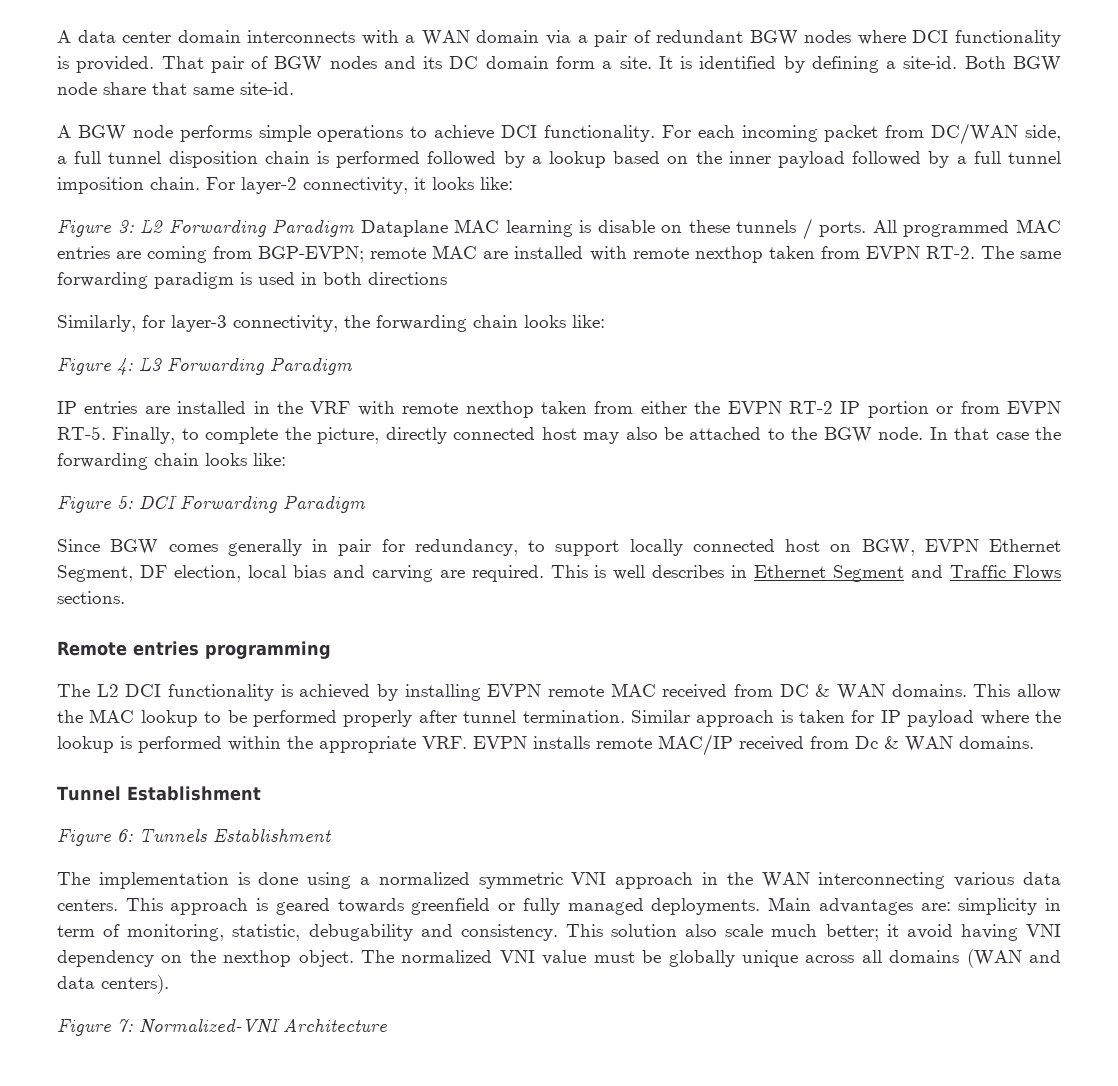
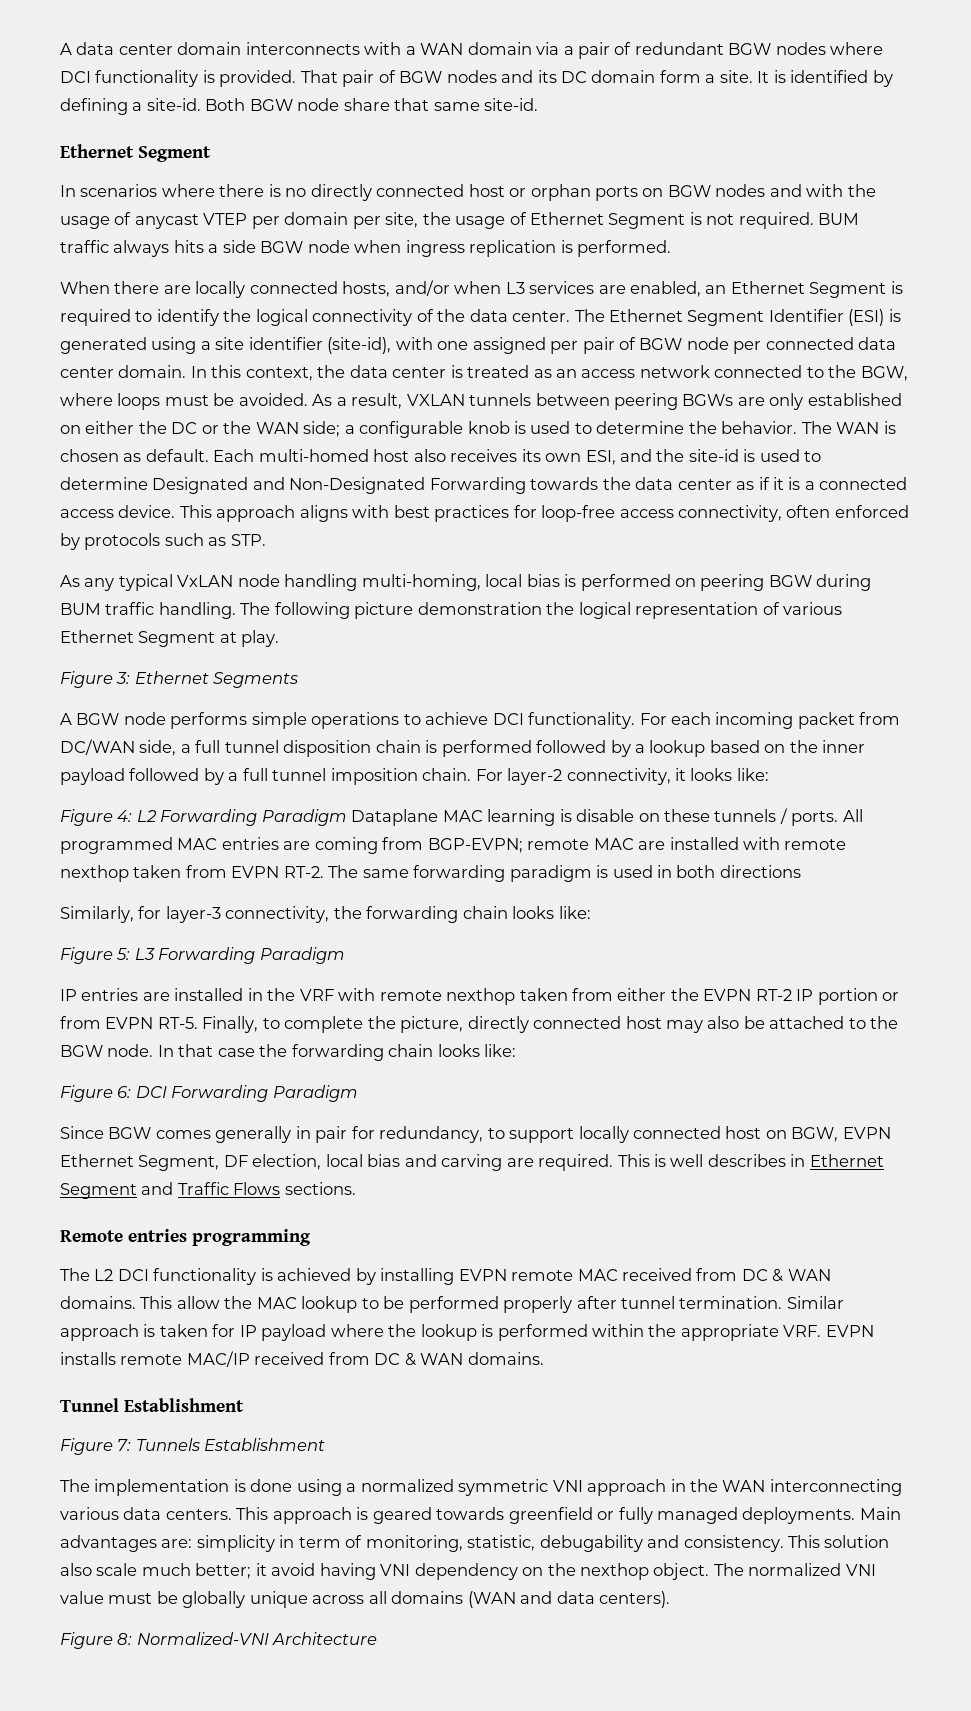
  Both BGW node share that same site-id.
+ Ethernet Segment
+ In scenarios where there is no directly connected host or orphan ports on BGW nodes and with the usage of anycast VTEP per domain per site, the usage of Ethernet Segment is not required. BUM traffic always hits a side BGW node when ingress replication is performed.
+ When there are locally connected hosts, and/or when L3 services are enabled, an Ethernet Segment is required to identify the logical connectivity of the data center. The Ethernet Segment Identifier (ESI) is generated using a site identifier (site-id), with one assigned per pair of BGW node per connected data center domain. In this context, the data center is treated as an access network connected to the BGW, where loops must be avoided. As a result, VXLAN tunnels between peering BGWs are only established on either the DC or the WAN side; a configurable knob is used to determine the behavior. The WAN is chosen as default. Each multi-homed host also receives its own ESI, and the site-id is used to determine Designated and Non-Designated Forwarding towards the data center as if it is a connected access device. This approach aligns with best practices for loop-free access connectivity, often enforced by protocols such as STP.
+ As any typical VxLAN node handling multi-homing, local bias is performed on peering BGW during BUM traffic handling. The following picture demonstration the logical representation of various Ethernet Segment at play.
+ Figure 3: Ethernet Segments
- Figure 3: L2 Forwarding Paradigm Dataplane MAC learning is disable on these tunnels / ports.
+ Figure 4: L2 Forwarding Paradigm Dataplane MAC learning is disable on these tunnels / ports.
- Figure 4: L3 Forwarding Paradigm
+ Figure 5: L3 Forwarding Paradigm
- Figure 5: DCI Forwarding Paradigm
+ Figure 6: DCI Forwarding Paradigm
- Similar approach is taken for IP payload where the lookup is performed within the appropriate VRF. EVPN installs remote MAC/IP received from Dc & WAN domains.
+ Similar approach is taken for IP payload where the lookup is performed within the appropriate VRF. EVPN installs remote MAC/IP received from DC & WAN domains.
- Figure 6: Tunnels Establishment
+ Figure 7: Tunnels Establishment
- Figure 7: Normalized-VNI Architecture
+ Figure 8: Normalized-VNI Architecture

